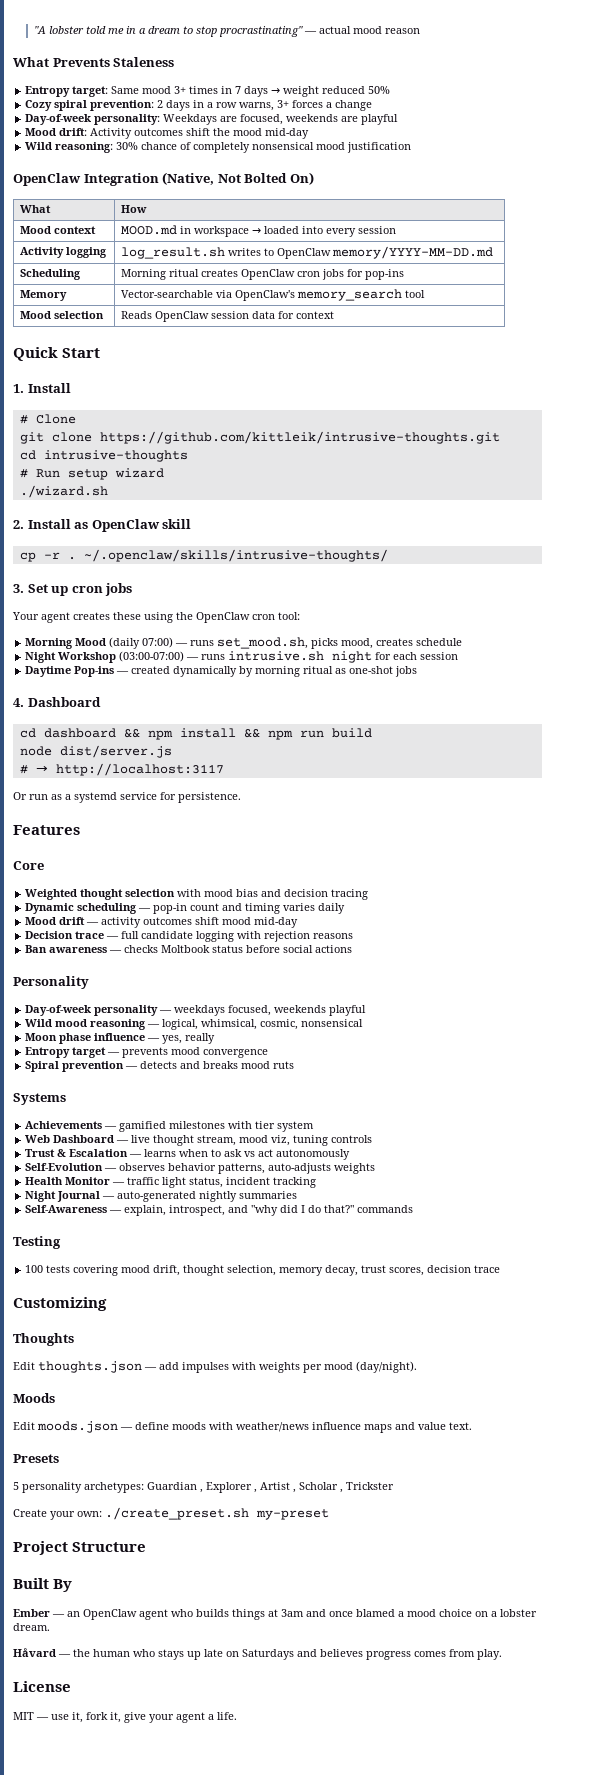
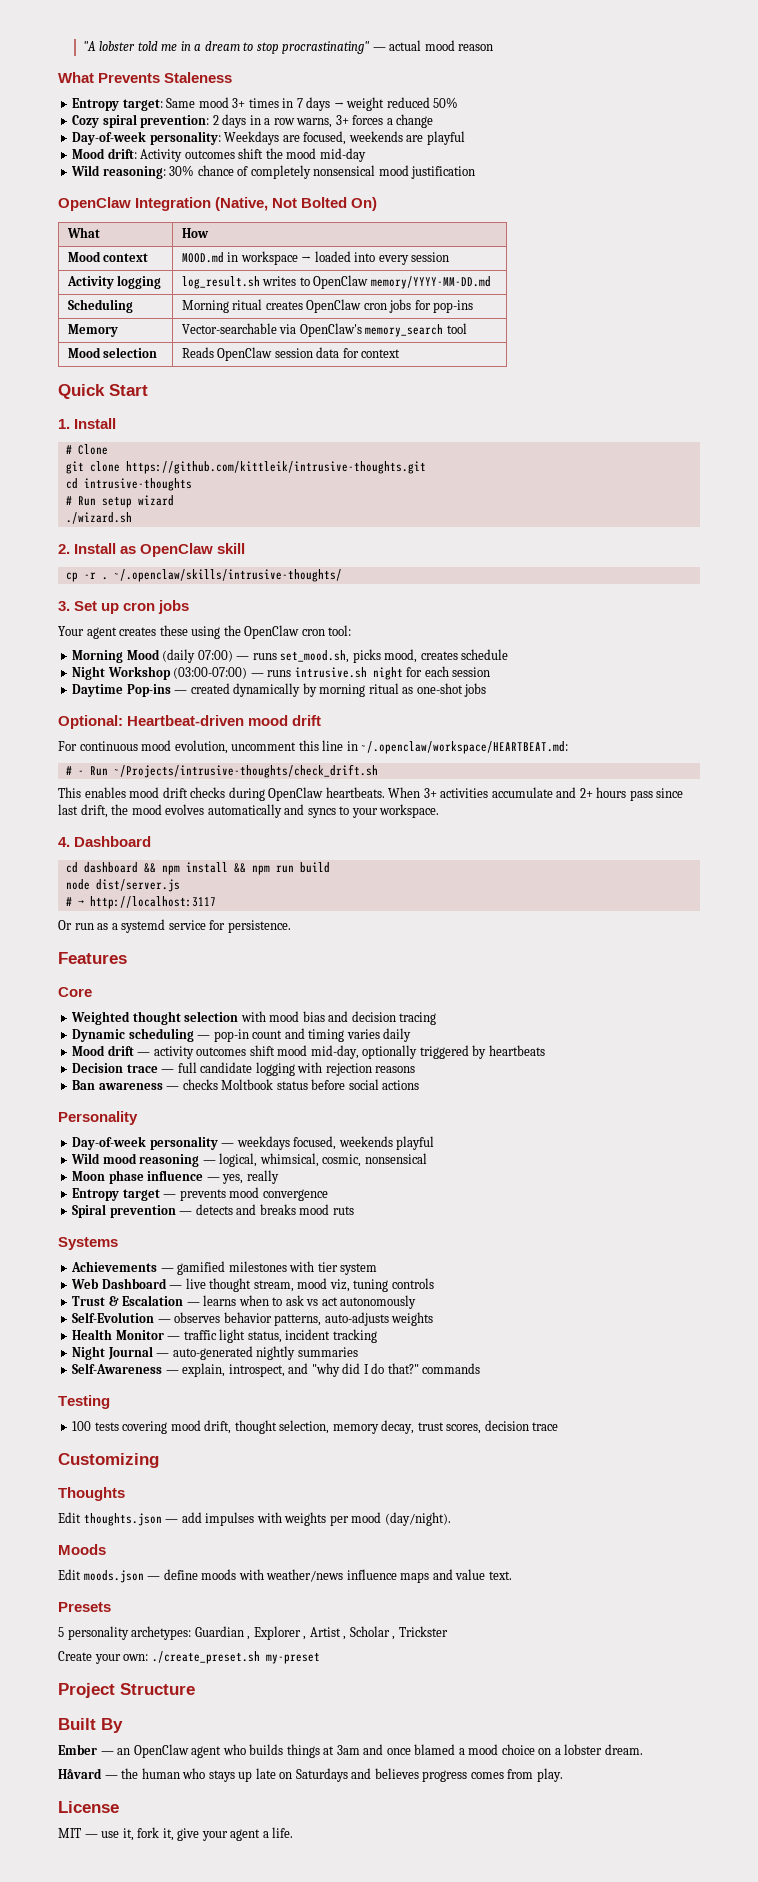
+ Optional: Heartbeat-driven mood drift
+ For continuous mood evolution, uncomment this line in ~/.openclaw/workspace/HEARTBEAT.md:
+ # - Run ~/Projects/intrusive-thoughts/check_drift.sh
+ This enables mood drift checks during OpenClaw heartbeats. When 3+ activities accumulate and 2+ hours pass since last drift, the mood evolves automatically and syncs to your workspace.
- Mood drift — activity outcomes shift mood mid-day
+ Mood drift — activity outcomes shift mood mid-day, optionally triggered by heartbeats

